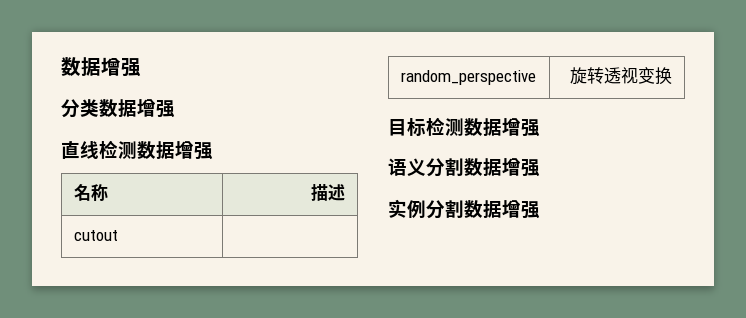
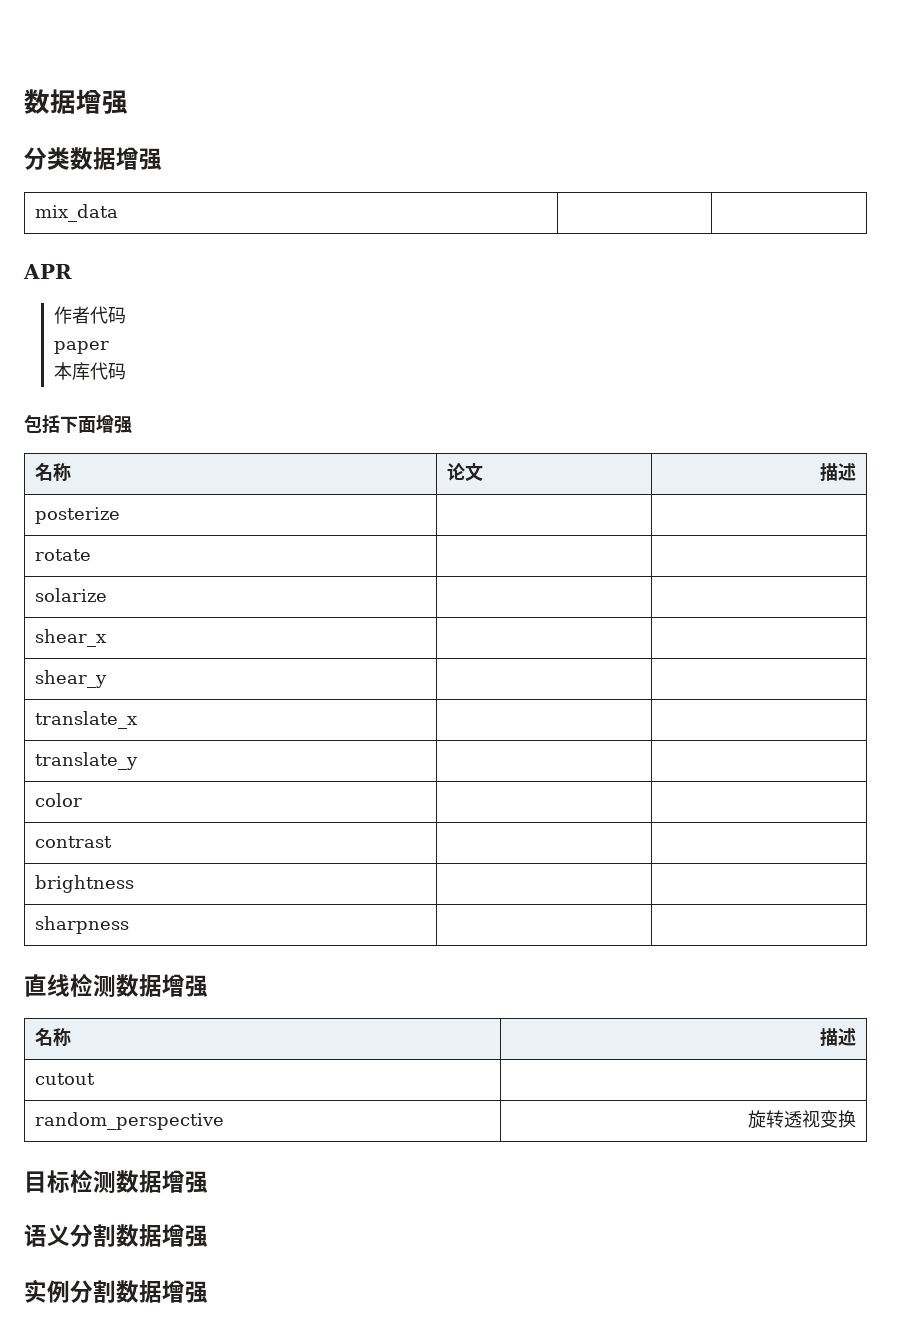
+ mix_data | |
+ APR
+ 作者代码
+ paper
+ 本库代码
+ 包括下面增强
+ 名称 | 论文 | 描述
+ posterize | |
+ rotate | |
+ solarize | |
+ shear_x | |
+ shear_y | |
+ translate_x | |
+ translate_y | |
+ color | |
+ contrast | |
+ brightness | |
+ sharpness | |

